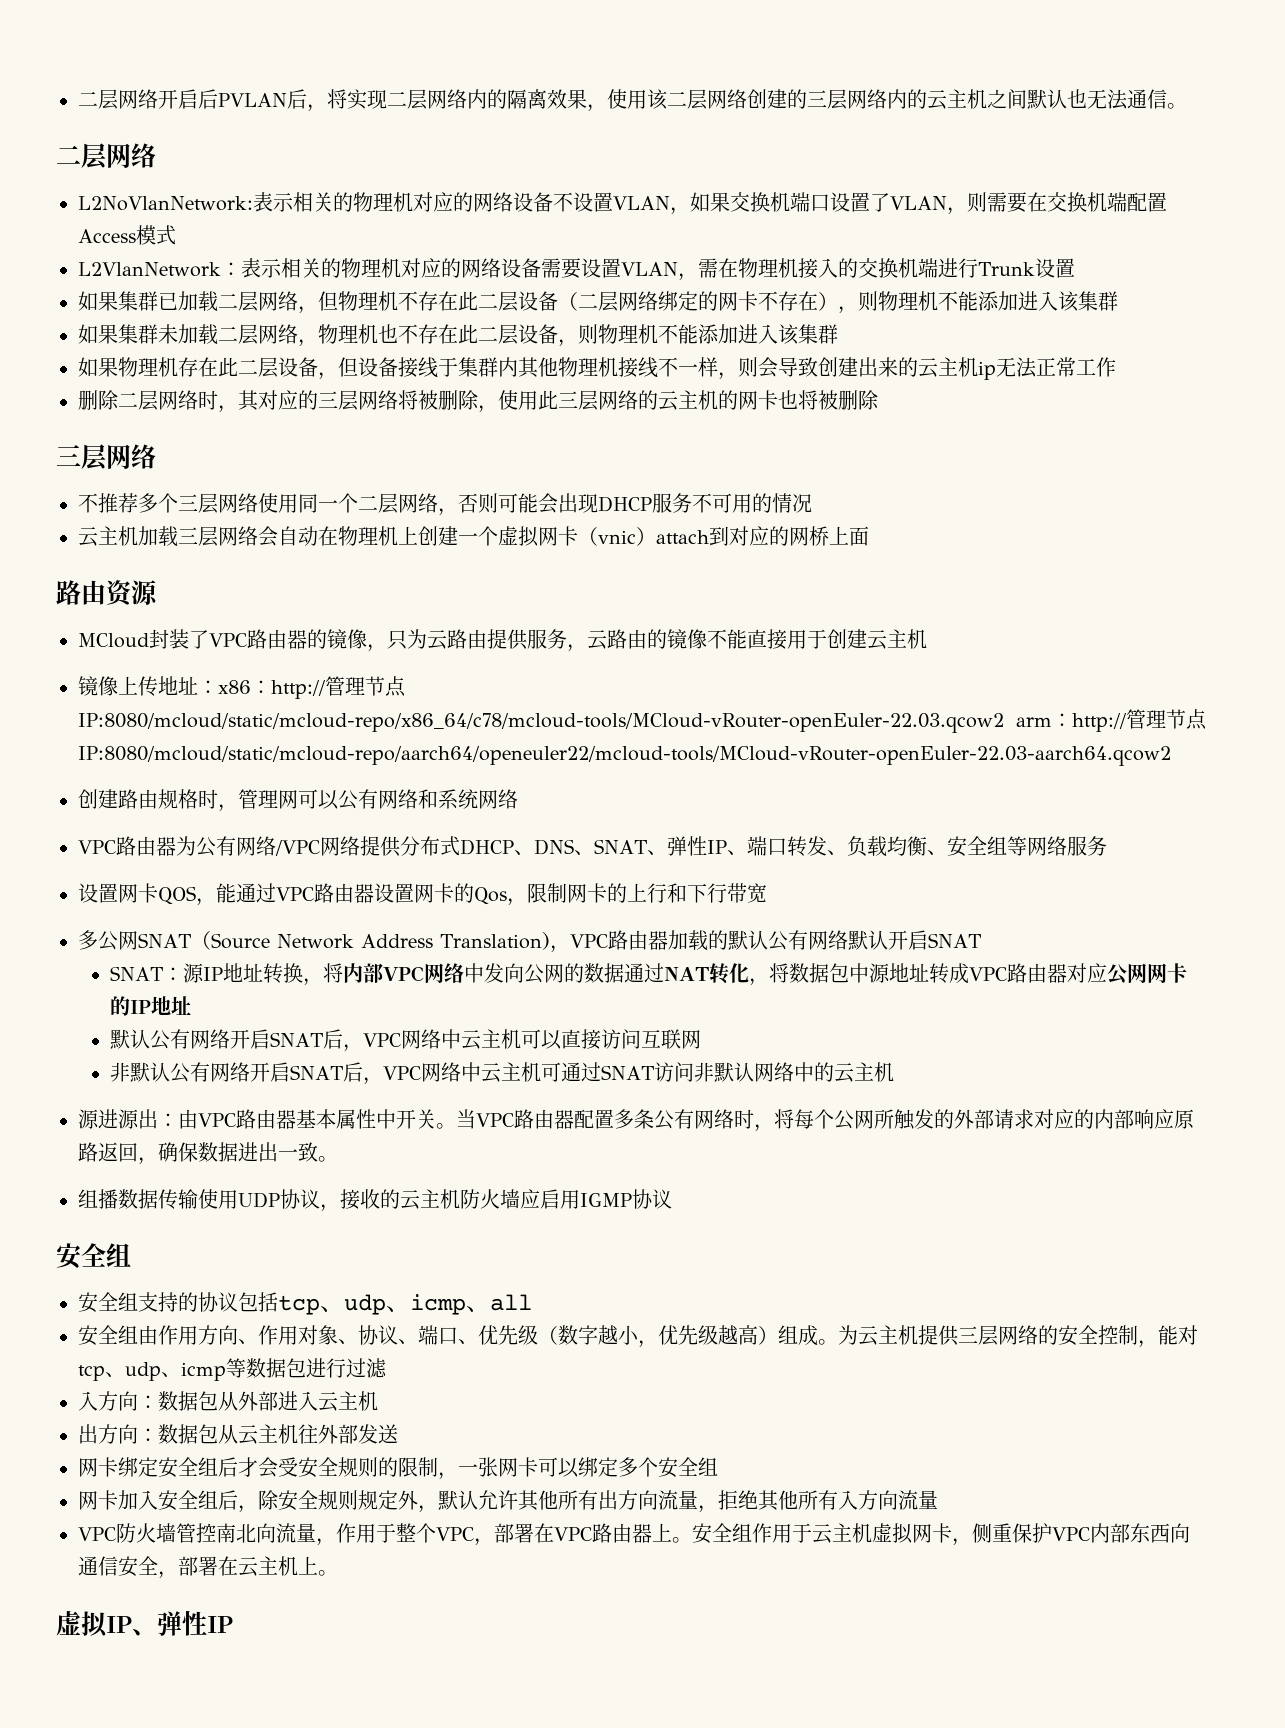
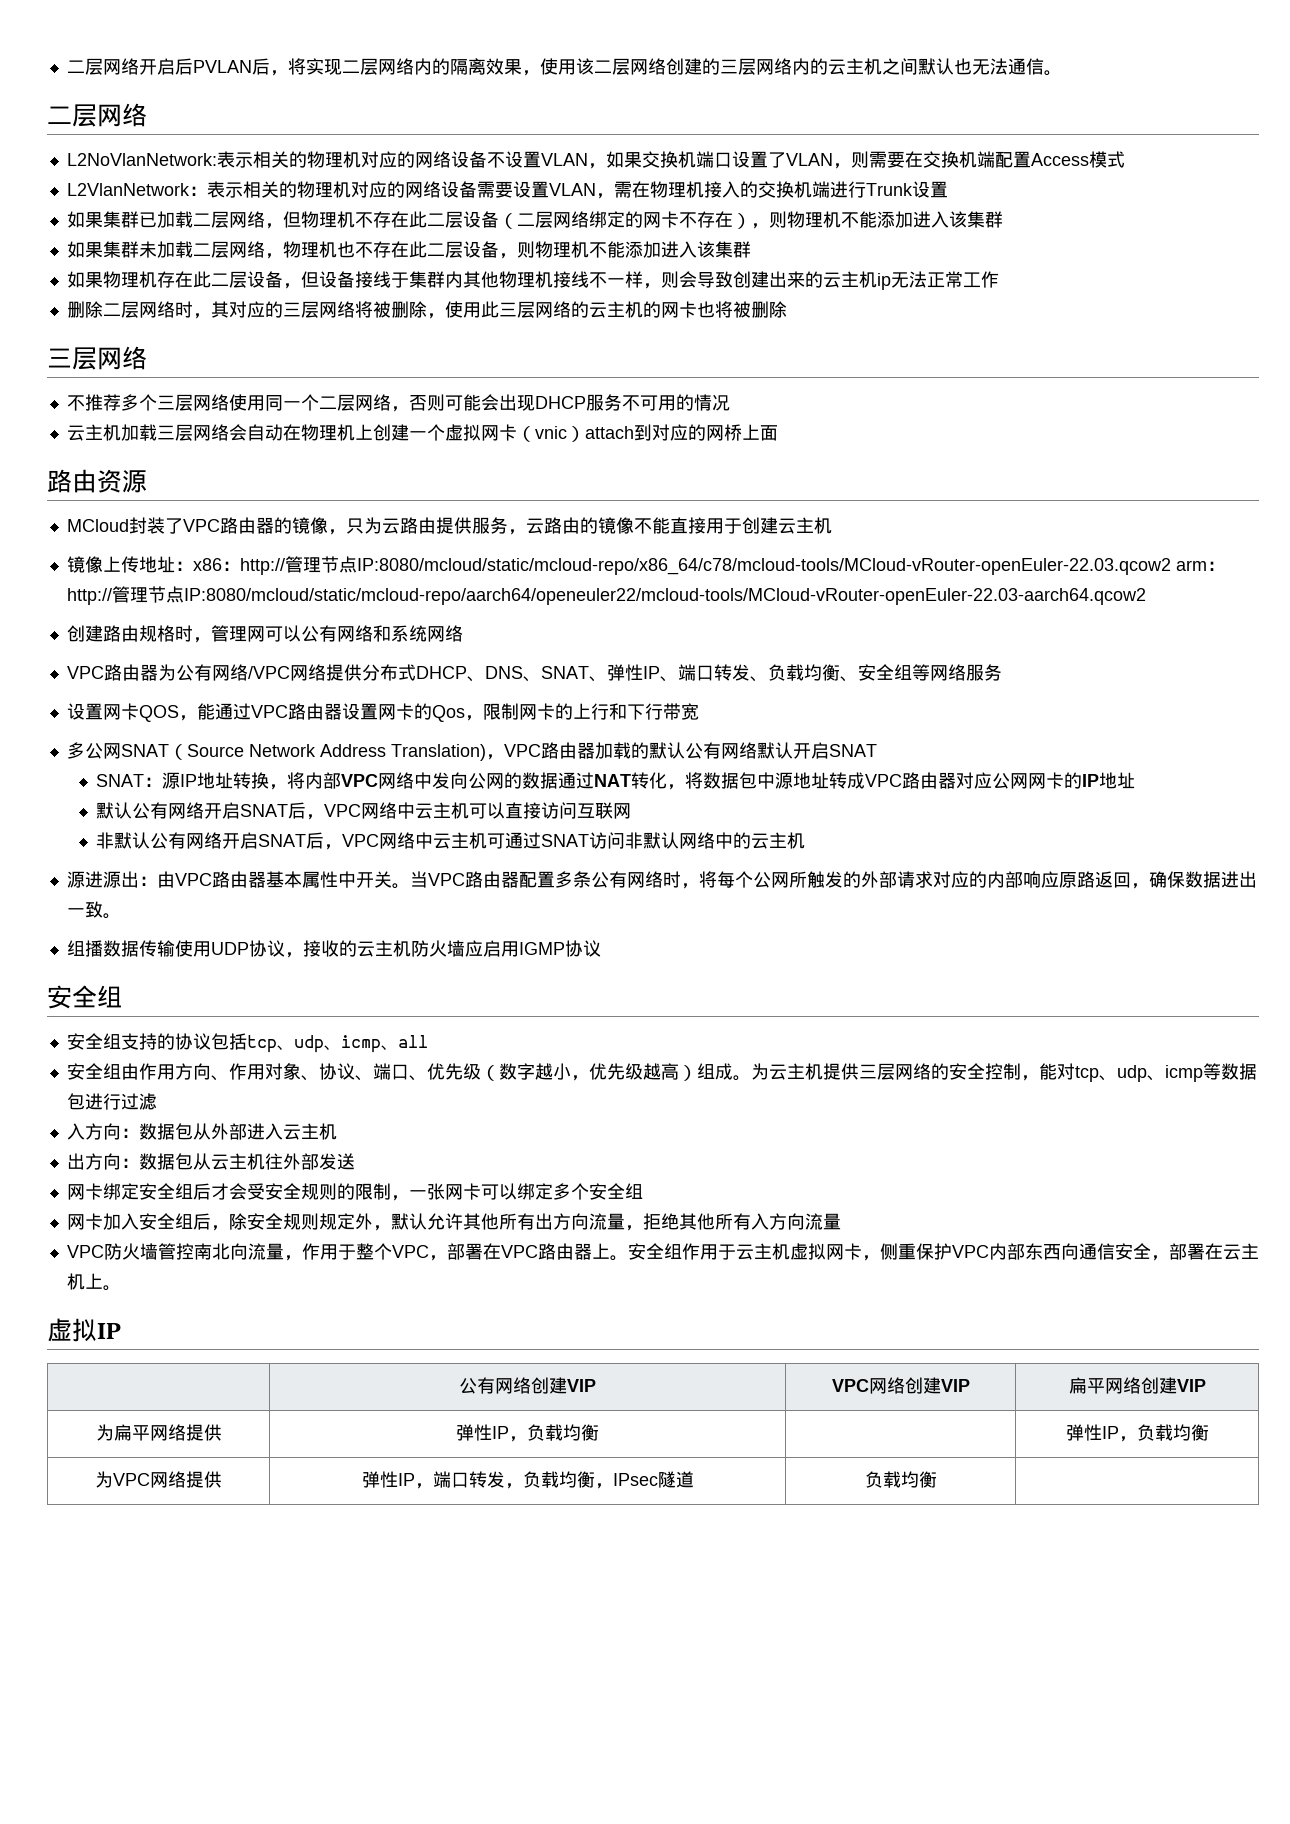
- 虚拟IP、弹性IP
+ 虚拟IP
+ | 公有网络创建VIP | VPC网络创建VIP | 扁平网络创建VIP
+ 为扁平网络提供 | 弹性IP，负载均衡 | | 弹性IP，负载均衡
+ 为VPC网络提供 | 弹性IP，端口转发，负载均衡，IPsec隧道 | 负载均衡 |

